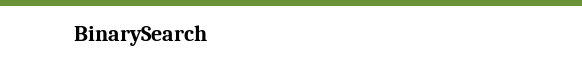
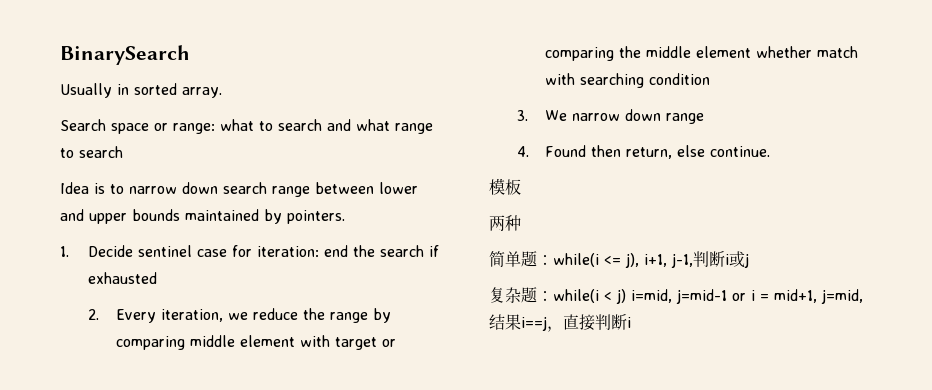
+ Usually in sorted array.
+ Search space or range: what to search and what range to search
+ Idea is to narrow down search range between lower and upper bounds maintained by pointers.
+ 1. Decide sentinel case for iteration: end the search if exhausted
+ 2. Every iteration, we reduce the range by comparing middle element with target or comparing the middle element whether match with searching condition
+ 3. We narrow down range
+ 4. Found then return, else continue.
+ 模板
+ 两种
+ 简单题：while(i <= j), i+1, j-1,判断i或j
+ 复杂题：while(i < j) i=mid, j=mid-1 or i = mid+1, j=mid,结果i==j，直接判断i

